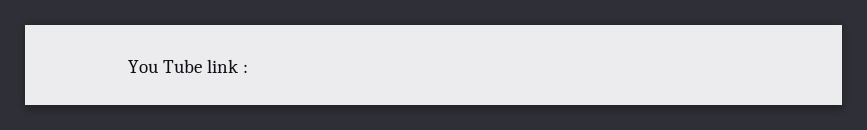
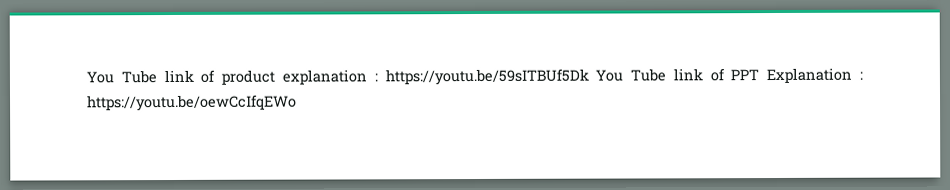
- You Tube link :
+ You Tube link of product explanation : https://youtu.be/59sITBUf5Dk You Tube link of PPT Explanation : https://youtu.be/oewCcIfqEWo

